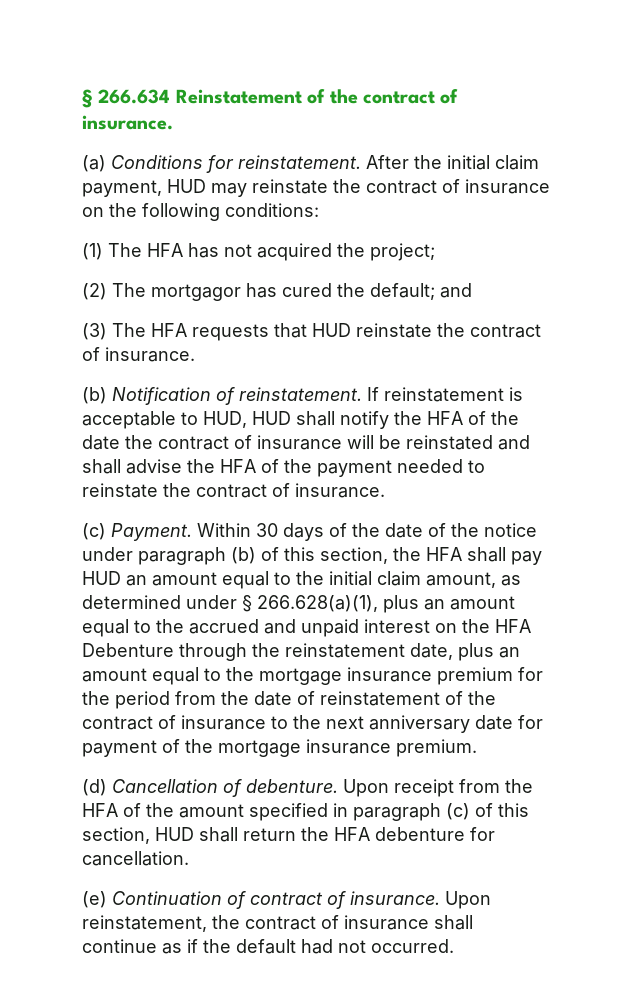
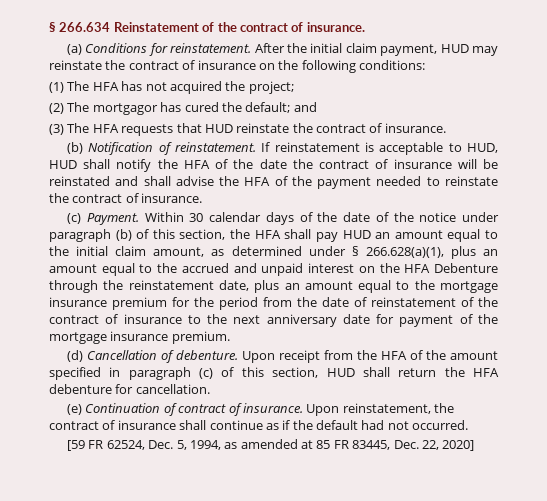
- Within 30 days of the date of the notice under paragraph (b) of this section, the HFA shall pay HUD an amount equal to the initial claim amount, as determined under § 266.628(a)(1), plus an amount equal to the accrued and unpaid interest on the HFA Debenture through the reinstatement date, plus an amount equal to the mortgage insurance premium for the period from the date of reinstatement of the contract of insurance to the next anniversary date for payment of the mortgage insurance premium.
+ Within 30 calendar days of the date of the notice under paragraph (b) of this section, the HFA shall pay HUD an amount equal to the initial claim amount, as determined under § 266.628(a)(1), plus an amount equal to the accrued and unpaid interest on the HFA Debenture through the reinstatement date, plus an amount equal to the mortgage insurance premium for the period from the date of reinstatement of the contract of insurance to the next anniversary date for payment of the mortgage insurance premium.
+ [59 FR 62524, Dec. 5, 1994, as amended at 85 FR 83445, Dec. 22, 2020]

